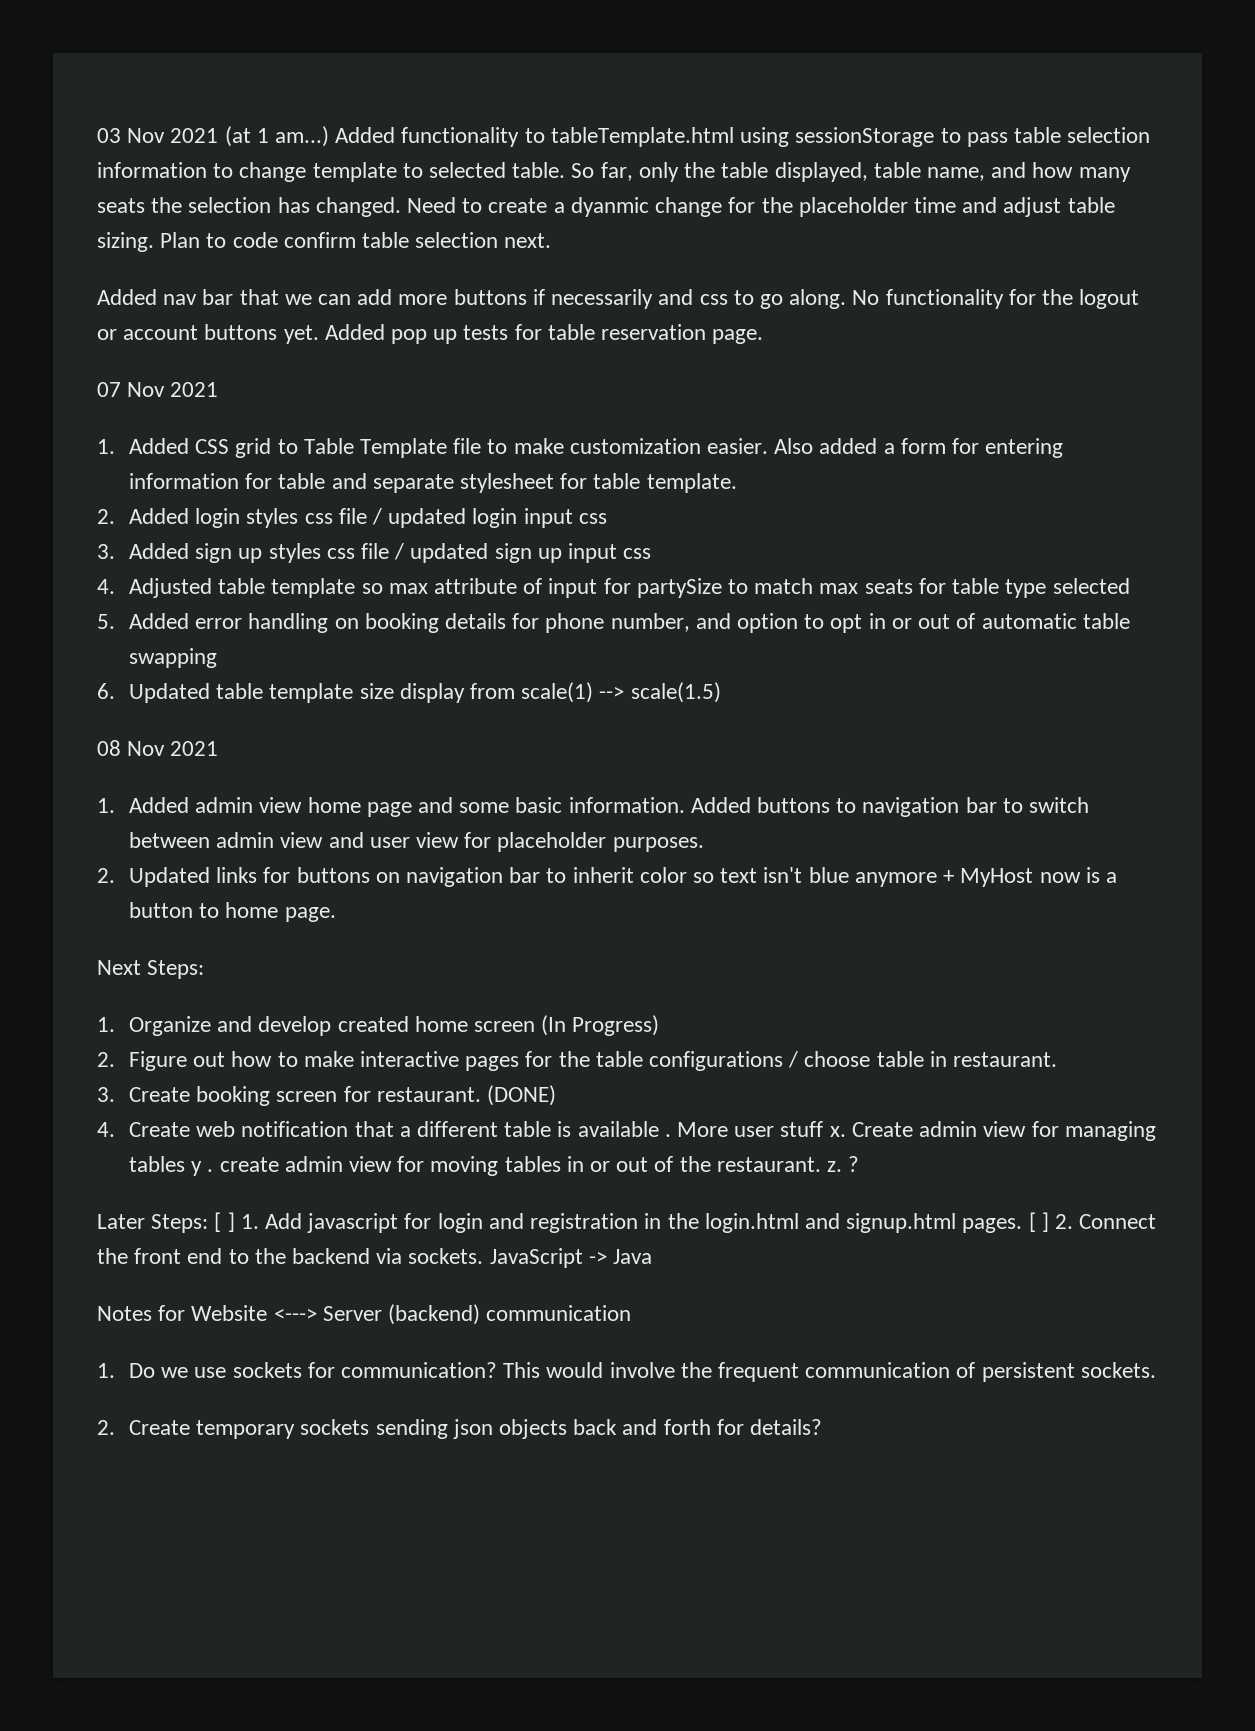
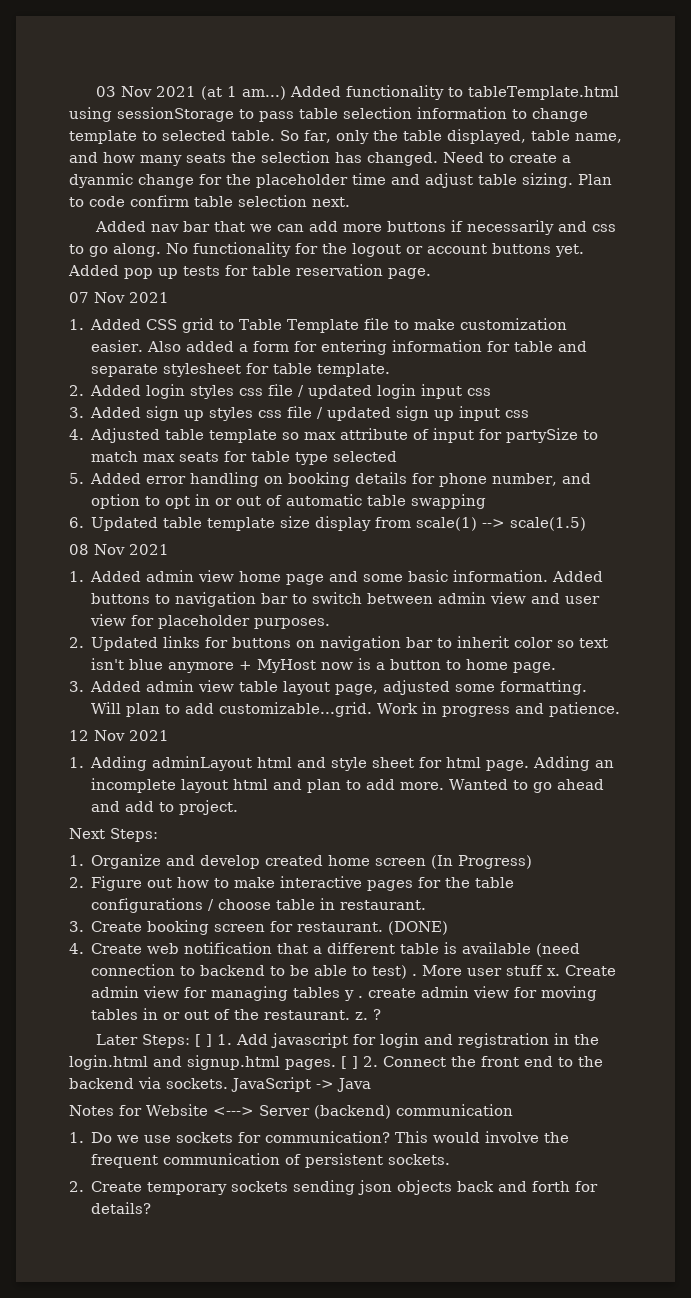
+ 3. Added admin view table layout page, adjusted some formatting. Will plan to add customizable...grid. Work in progress and patience.
+ 12 Nov 2021
+ 1. Adding adminLayout html and style sheet for html page. Adding an incomplete layout html and plan to add more. Wanted to go ahead and add to project.
- 4. Create web notification that a different table is available .
+ 4. Create web notification that a different table is available (need connection to backend to be able to test) .

